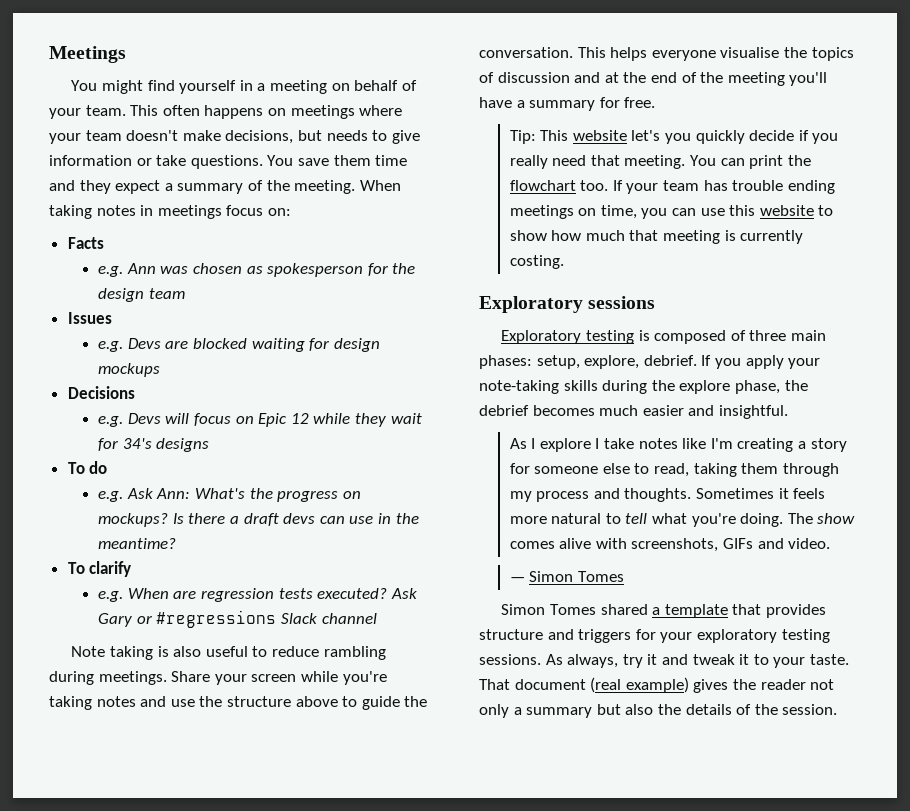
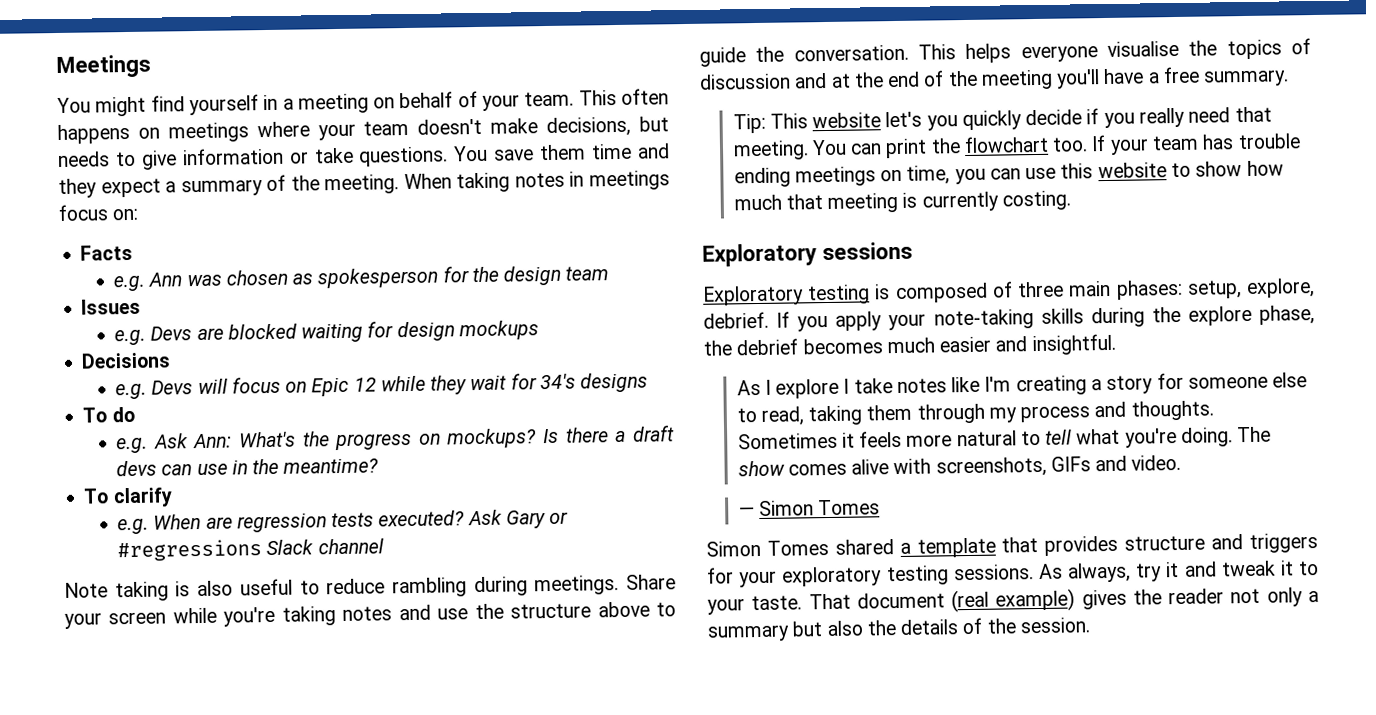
- This helps everyone visualise the topics of discussion and at the end of the meeting you'll have a summary for free.
+ This helps everyone visualise the topics of discussion and at the end of the meeting you'll have a free summary.

